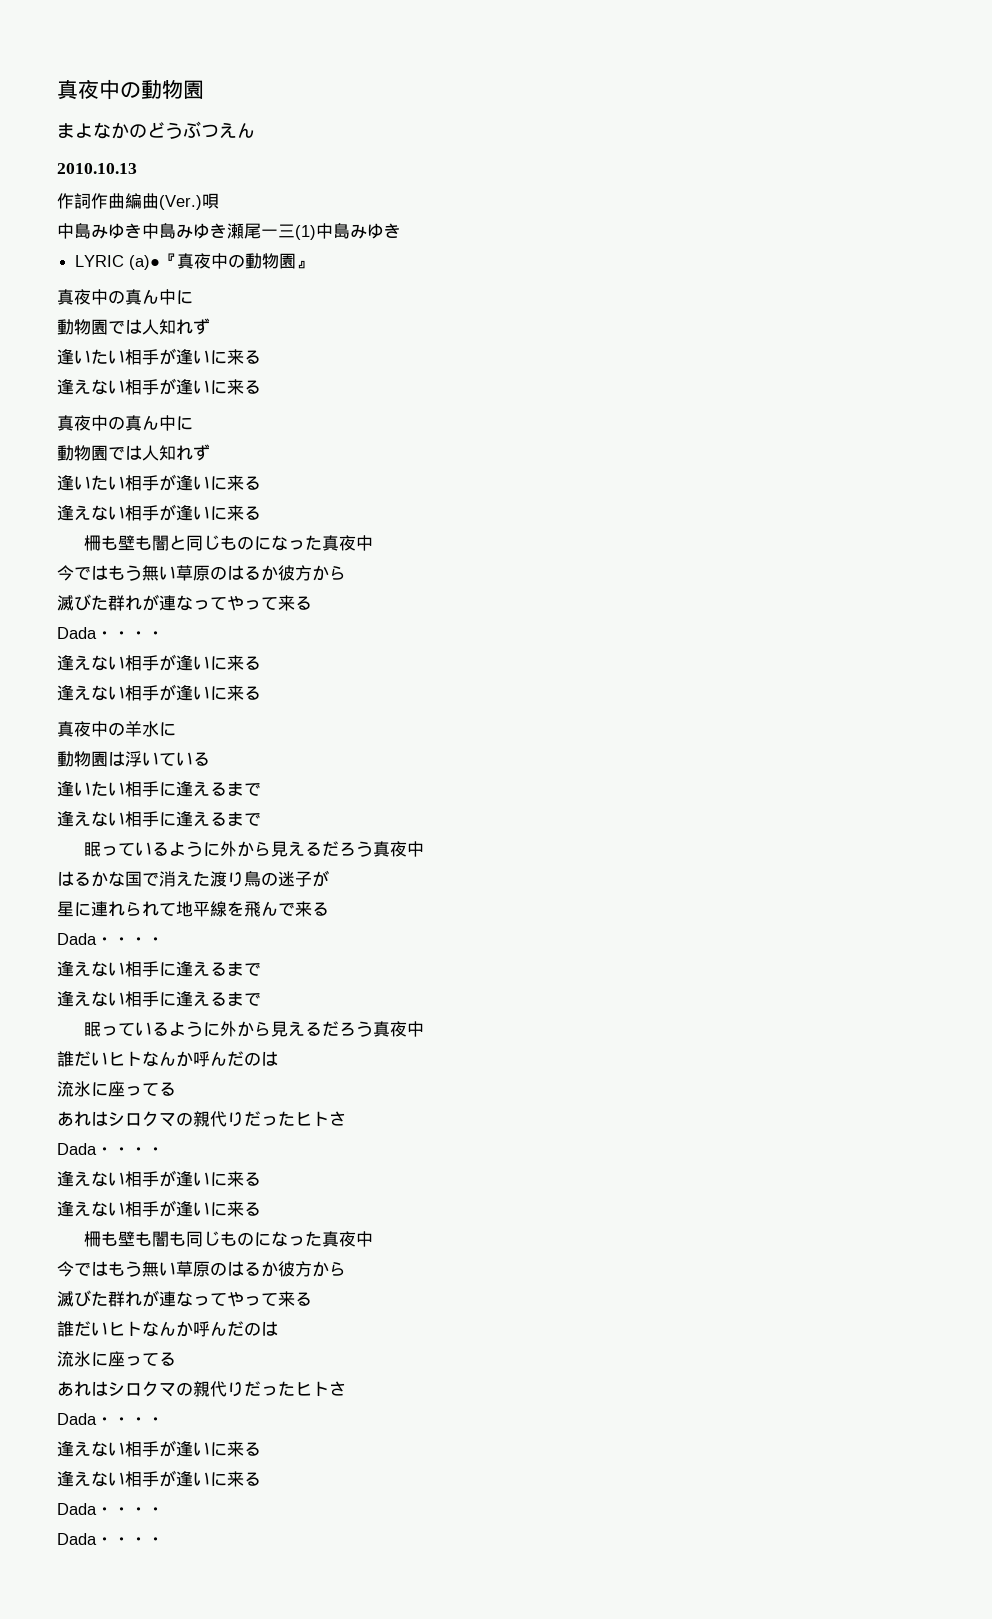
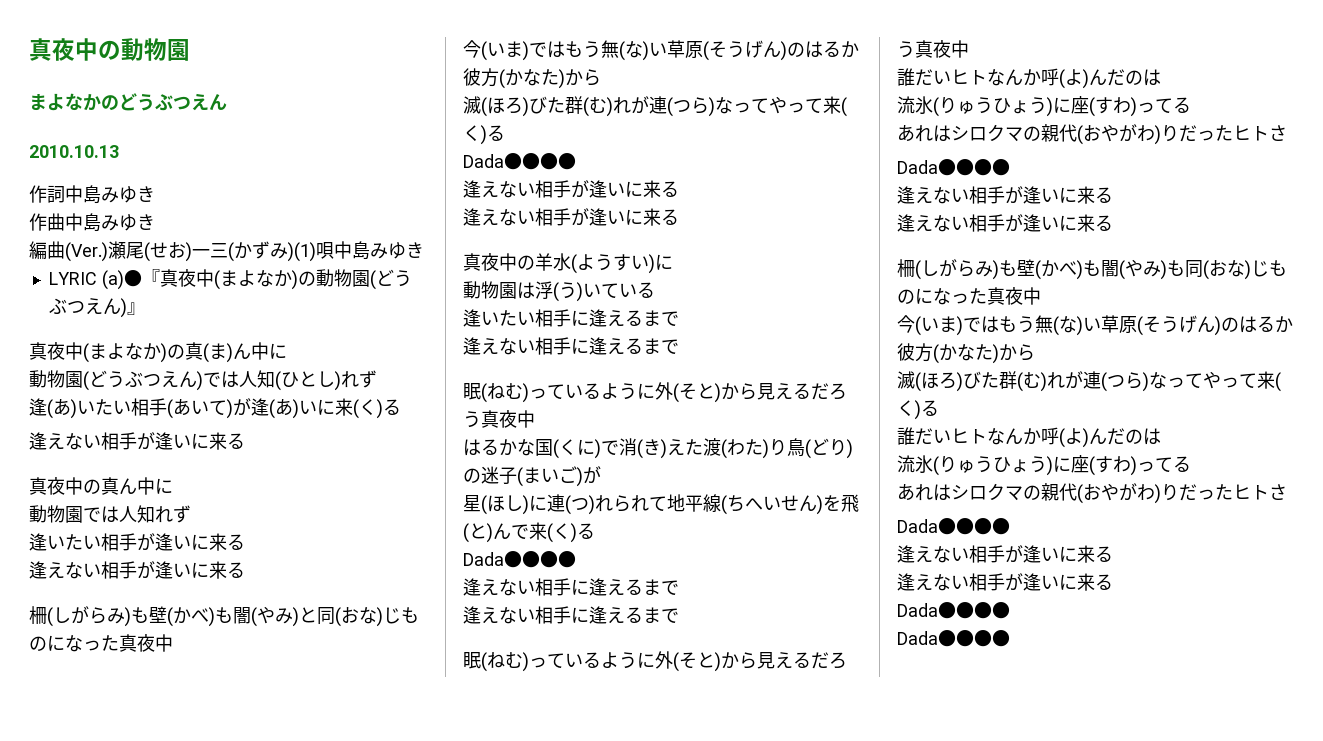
- 作詞作曲編曲(Ver.)唄
- 中島みゆき中島みゆき瀬尾一三(1)中島みゆき
+ 作詞中島みゆき
+ 作曲中島みゆき
+ 編曲(Ver.)瀬尾(せお)一三(かずみ)(1)唄中島みゆき
- LYRIC (a)●『真夜中の動物園』
- 真夜中の真ん中に
- 動物園では人知れず
- 逢いたい相手が逢いに来る
+ LYRIC (a)●『真夜中(まよなか)の動物園(どうぶつえん)』
+ 真夜中(まよなか)の真(ま)ん中に
+ 動物園(どうぶつえん)では人知(ひとし)れず
+ 逢(あ)いたい相手(あいて)が逢(あ)いに来(く)る
- 柵も壁も闇と同じものになった真夜中
- 今ではもう無い草原のはるか彼方から
- 滅びた群れが連なってやって来る
- Dada・・・・
+ 柵(しがらみ)も壁(かべ)も闇(やみ)と同(おな)じものになった真夜中
+ 今(いま)ではもう無(な)い草原(そうげん)のはるか彼方(かなた)から
+ 滅(ほろ)びた群(む)れが連(つら)なってやって来(く)る
+ Dada●●●●
- 真夜中の羊水に
+ 真夜中の羊水(ようすい)に
- 動物園は浮いている
+ 動物園は浮(う)いている
  逢いたい相手に逢えるまで
  逢えない相手に逢えるまで
- 眠っているように外から見えるだろう真夜中
+ 眠(ねむ)っているように外(そと)から見えるだろう真夜中
- はるかな国で消えた渡り鳥の迷子が
- 星に連れられて地平線を飛んで来る
- Dada・・・・
+ はるかな国(くに)で消(き)えた渡(わた)り鳥(どり)の迷子(まいご)が
+ 星(ほし)に連(つ)れられて地平線(ちへいせん)を飛(と)んで来(く)る
+ Dada●●●●
  逢えない相手に逢えるまで
  逢えない相手に逢えるまで
- 眠っているように外から見えるだろう真夜中
- 誰だいヒトなんか呼んだのは
- 流氷に座ってる
- あれはシロクマの親代りだったヒトさ
- Dada・・・・
+ 眠(ねむ)っているように外(そと)から見えるだろう真夜中
+ 誰だいヒトなんか呼(よ)んだのは
+ 流氷(りゅうひょう)に座(すわ)ってる
+ あれはシロクマの親代(おやがわ)りだったヒトさ
+ Dada●●●●
- 柵も壁も闇も同じものになった真夜中
- 今ではもう無い草原のはるか彼方から
- 滅びた群れが連なってやって来る
- 誰だいヒトなんか呼んだのは
- 流氷に座ってる
- あれはシロクマの親代りだったヒトさ
- Dada・・・・
+ 柵(しがらみ)も壁(かべ)も闇(やみ)も同(おな)じものになった真夜中
+ 今(いま)ではもう無(な)い草原(そうげん)のはるか彼方(かなた)から
+ 滅(ほろ)びた群(む)れが連(つら)なってやって来(く)る
+ 誰だいヒトなんか呼(よ)んだのは
+ 流氷(りゅうひょう)に座(すわ)ってる
+ あれはシロクマの親代(おやがわ)りだったヒトさ
+ Dada●●●●
  逢えない相手が逢いに来る
  逢えない相手が逢いに来る
- Dada・・・・
- Dada・・・・
+ Dada●●●●
+ Dada●●●●

